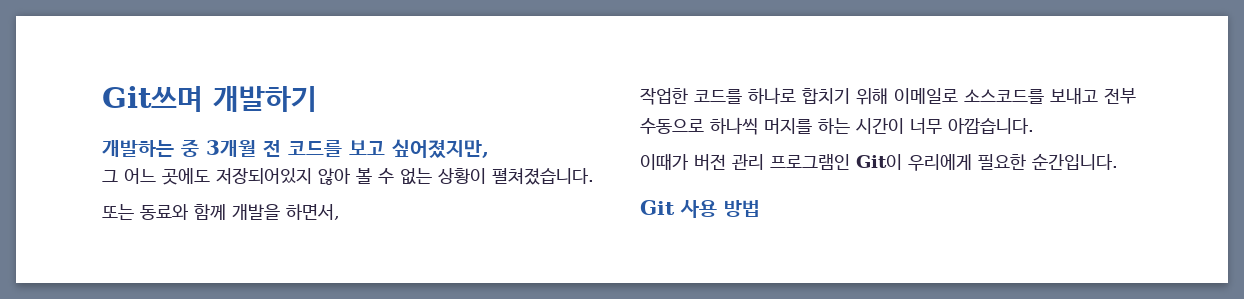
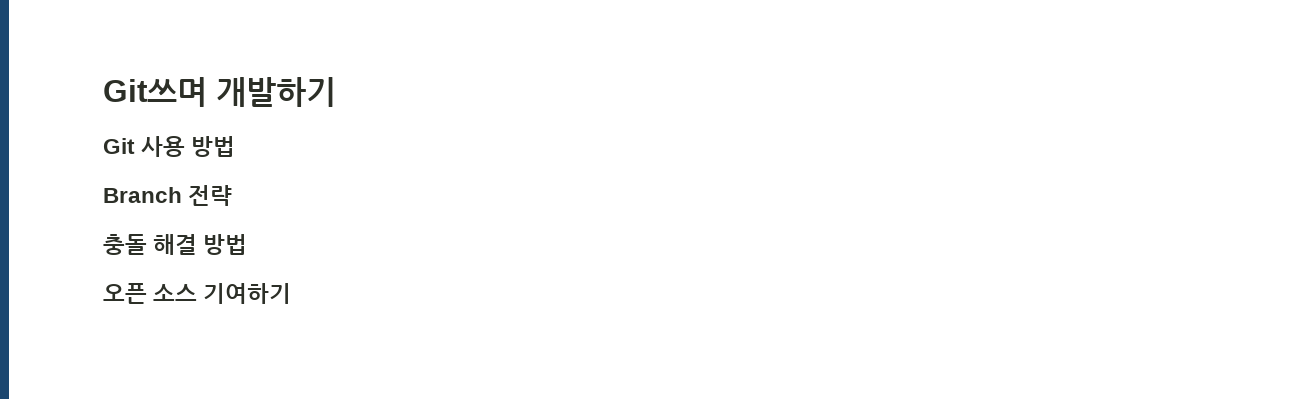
- 개발하는 중 3개월 전 코드를 보고 싶어졌지만,
- 그 어느 곳에도 저장되어있지 않아 볼 수 없는 상황이 펼쳐졌습니다.
- 또는 동료와 함께 개발을 하면서,
- 작업한 코드를 하나로 합치기 위해 이메일로 소스코드를 보내고 전부 수동으로 하나씩 머지를 하는 시간이 너무 아깝습니다.
- 이때가 버전 관리 프로그램인 Git이 우리에게 필요한 순간입니다.
  Git 사용 방법
+ Branch 전략
+ 충돌 해결 방법
+ 오픈 소스 기여하기

